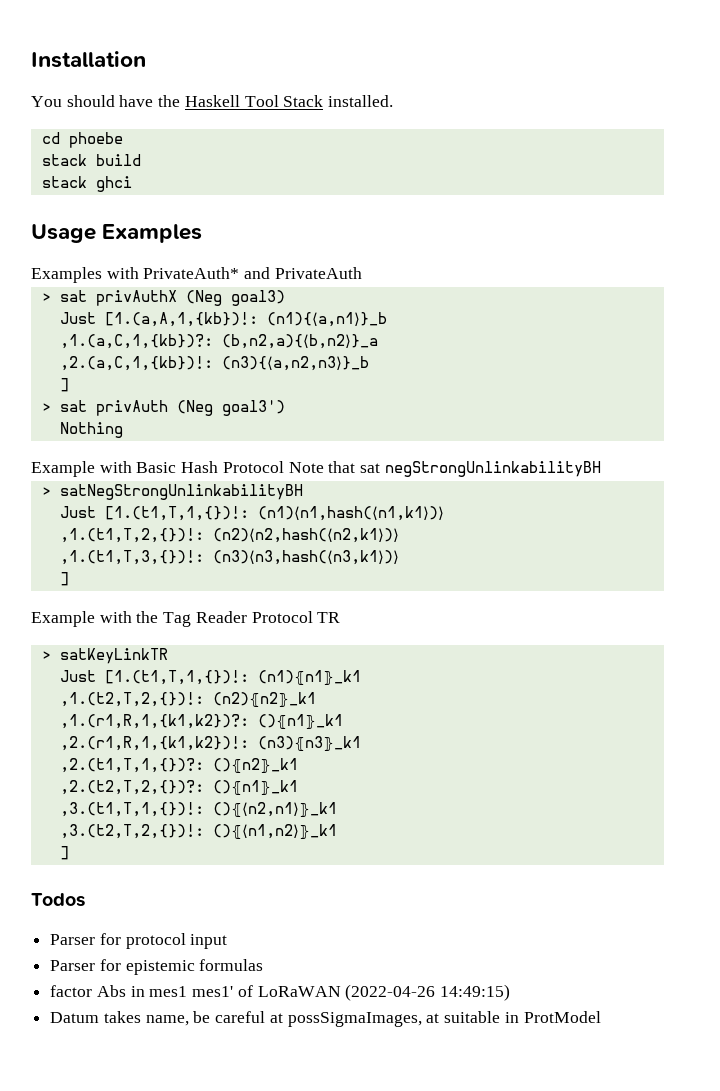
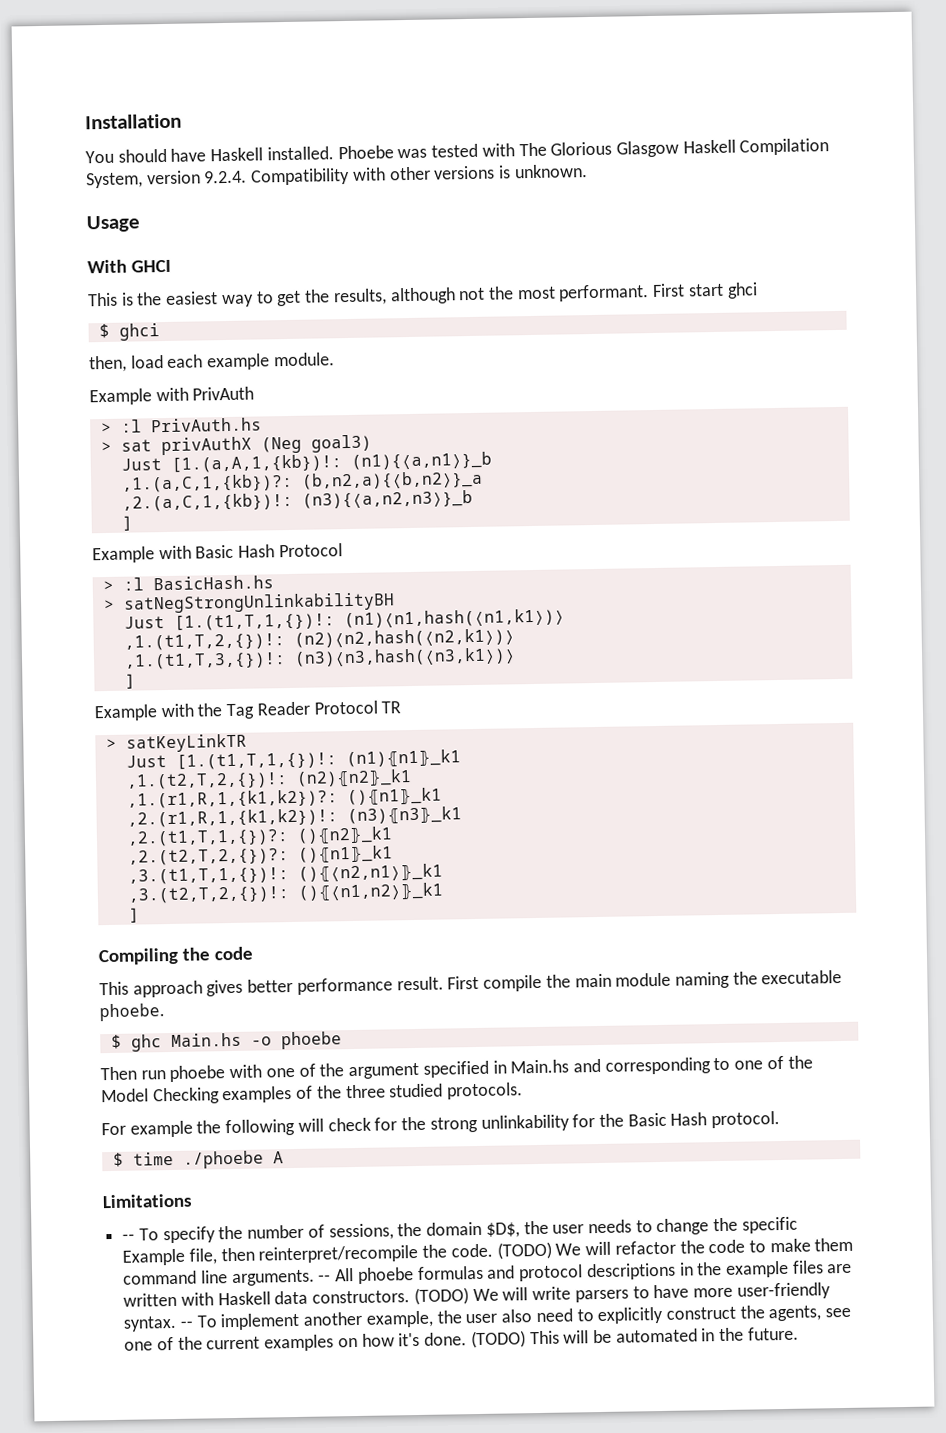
- You should have the Haskell Tool Stack installed.
- cd phoebe
- stack build
- stack ghci
- Usage Examples
- Examples with PrivateAuth* and PrivateAuth
+ You should have Haskell installed. Phoebe was tested with The Glorious Glasgow Haskell Compilation System, version 9.2.4. Compatibility with other versions is unknown.
+ Usage
+ With GHCI
+ This is the easiest way to get the results, although not the most performant. First start ghci
+ $ ghci
+ then, load each example module.
+ Example with PrivAuth
+ > :l PrivAuth.hs
- > sat privAuth (Neg goal3')
- Nothing
- Example with Basic Hash Protocol Note that sat negStrongUnlinkabilityBH
+ Example with Basic Hash Protocol
+ > :l BasicHash.hs
- Todos
- Parser for protocol input
- Parser for epistemic formulas
- factor Abs in mes1 mes1' of LoRaWAN (2022-04-26 14:49:15)
- Datum takes name, be careful at possSigmaImages, at suitable in ProtModel
+ Compiling the code
+ This approach gives better performance result. First compile the main module naming the executable phoebe.
+ $ ghc Main.hs -o phoebe
+ Then run phoebe with one of the argument specified in Main.hs and corresponding to one of the Model Checking examples of the three studied protocols.
+ For example the following will check for the strong unlinkability for the Basic Hash protocol.
+ $ time ./phoebe A
+ Limitations
+ -- To specify the number of sessions, the domain $D$, the user needs to change the specific Example file, then reinterpret/recompile the code. (TODO) We will refactor the code to make them command line arguments. -- All phoebe formulas and protocol descriptions in the example files are written with Haskell data constructors. (TODO) We will write parsers to have more user-friendly syntax. -- To implement another example, the user also need to explicitly construct the agents, see one of the current examples on how it's done. (TODO) This will be automated in the future.

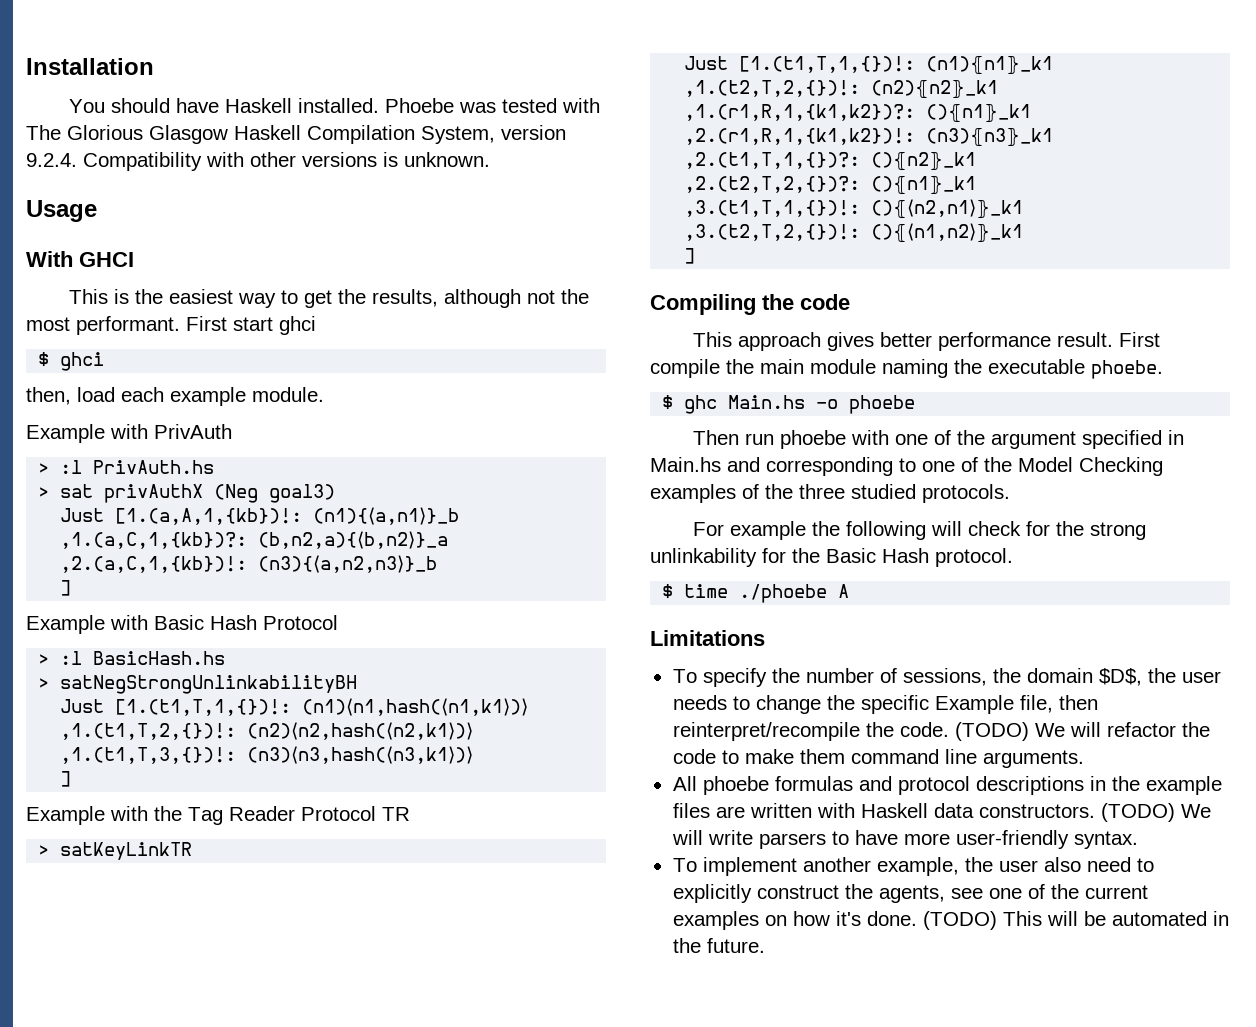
- -- To specify the number of sessions, the domain $D$, the user needs to change the specific Example file, then reinterpret/recompile the code.
+ To specify the number of sessions, the domain $D$, the user needs to change the specific Example file, then reinterpret/recompile the code.
- (TODO) We will refactor the code to make them command line arguments. -- All phoebe formulas and protocol descriptions in the example files are written with Haskell data constructors.
+ (TODO) We will refactor the code to make them command line arguments.
+ All phoebe formulas and protocol descriptions in the example files are written with Haskell data constructors.
- (TODO) We will write parsers to have more user-friendly syntax. -- To implement another example, the user also need to explicitly construct the agents, see one of the current examples on how it's done.
+ (TODO) We will write parsers to have more user-friendly syntax.
+ To implement another example, the user also need to explicitly construct the agents, see one of the current examples on how it's done.

